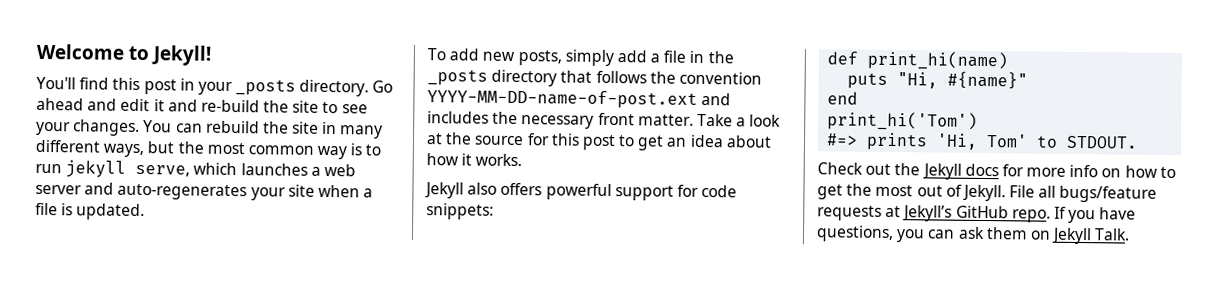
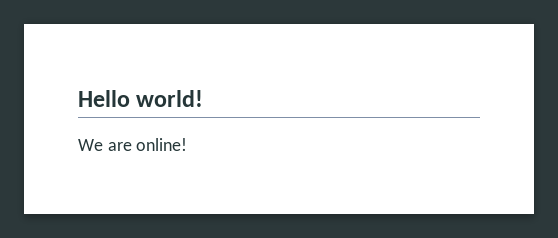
- Welcome to Jekyll!
- You'll find this post in your _posts directory. Go ahead and edit it and re-build the site to see your changes. You can rebuild the site in many different ways, but the most common way is to run jekyll serve, which launches a web server and auto-regenerates your site when a file is updated.
- To add new posts, simply add a file in the _posts directory that follows the convention YYYY-MM-DD-name-of-post.ext and includes the necessary front matter. Take a look at the source for this post to get an idea about how it works.
- Jekyll also offers powerful support for code snippets:
- def print_hi(name)
- puts "Hi, #{name}"
- end
- print_hi('Tom')
- #=> prints 'Hi, Tom' to STDOUT.
- Check out the Jekyll docs for more info on how to get the most out of Jekyll. File all bugs/feature requests at Jekyll’s GitHub repo. If you have questions, you can ask them on Jekyll Talk.
+ Hello world!
+ We are online!

